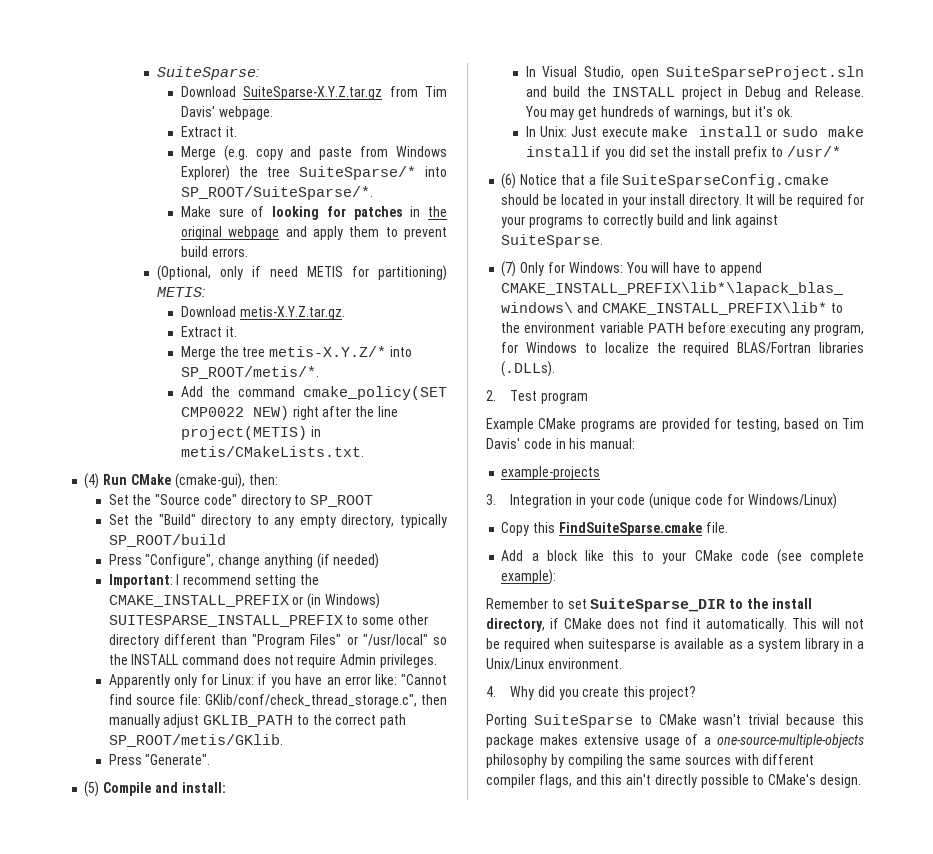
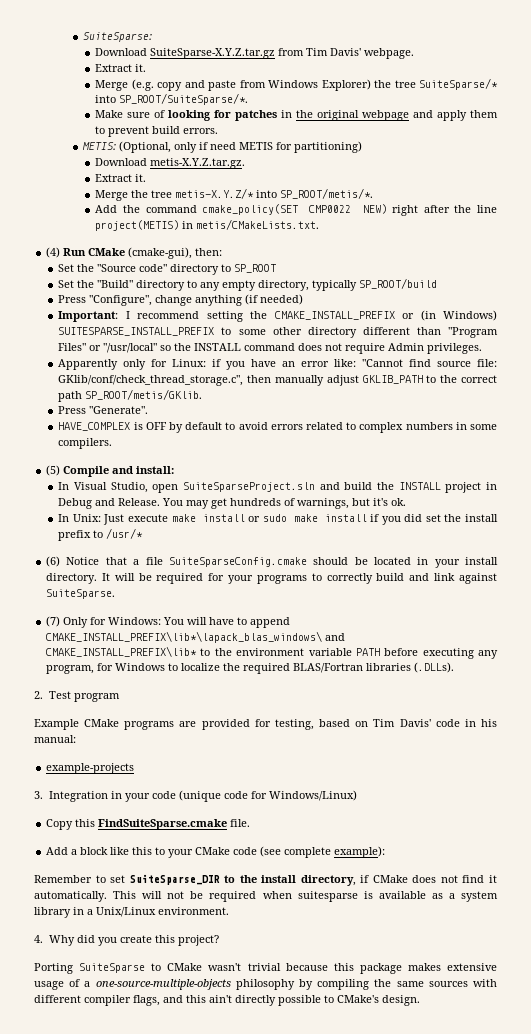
- (Optional, only if need METIS for partitioning) METIS:
+ METIS: (Optional, only if need METIS for partitioning)
+ HAVE_COMPLEX is OFF by default to avoid errors related to complex numbers in some compilers.

